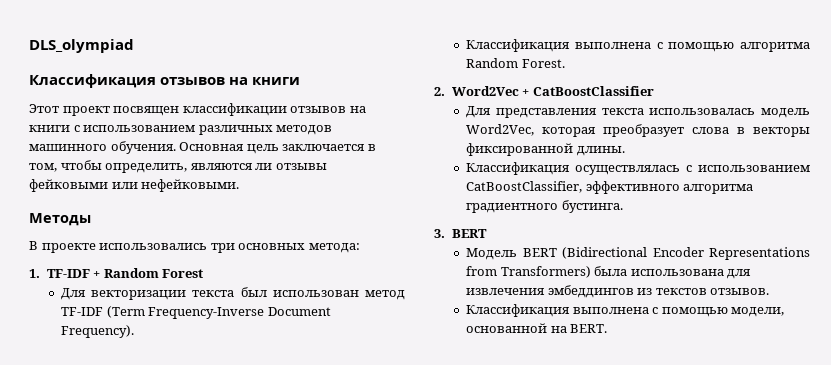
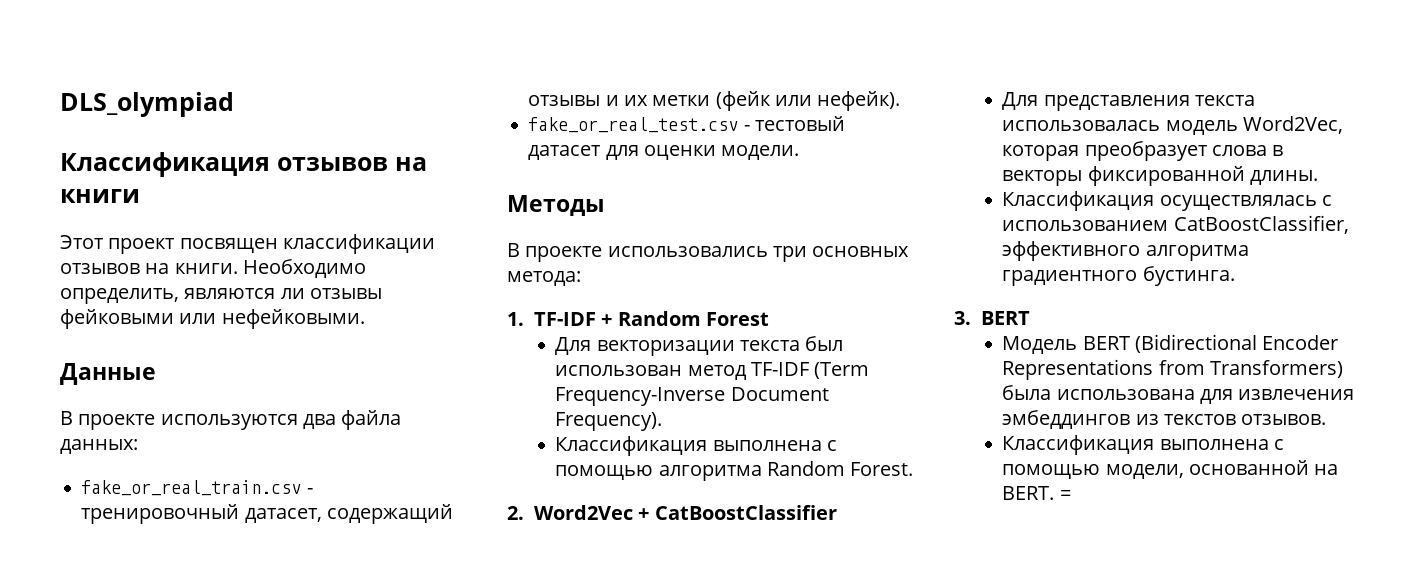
- Этот проект посвящен классификации отзывов на книги с использованием различных методов машинного обучения. Основная цель заключается в том, чтобы определить, являются ли отзывы фейковыми или нефейковыми.
+ Этот проект посвящен классификации отзывов на книги. Необходимо определить, являются ли отзывы фейковыми или нефейковыми.
+ Данные
+ В проекте используются два файла данных:
+ fake_or_real_train.csv - тренировочный датасет, содержащий отзывы и их метки (фейк или нефейк).
+ fake_or_real_test.csv - тестовый датасет для оценки модели.
+ =

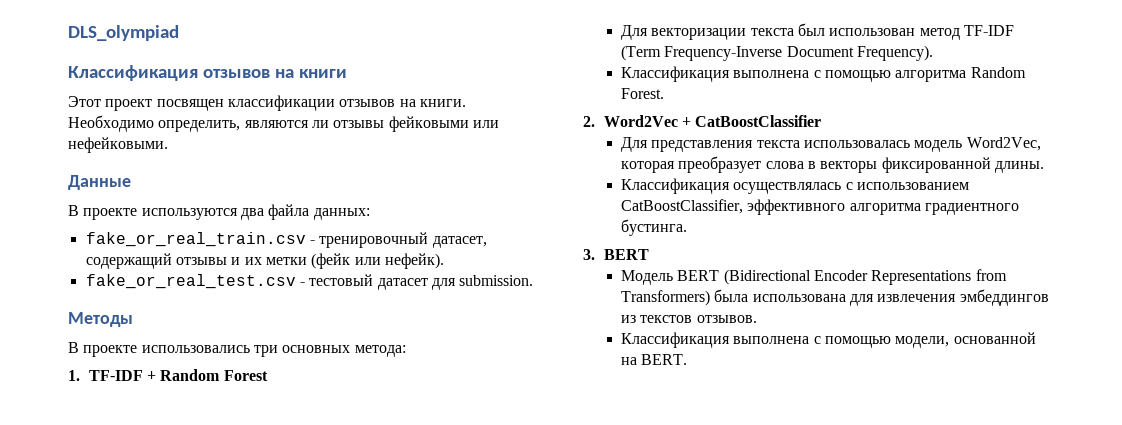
- fake_or_real_test.csv - тестовый датасет для оценки модели.
+ fake_or_real_test.csv - тестовый датасет для submission.
- =

